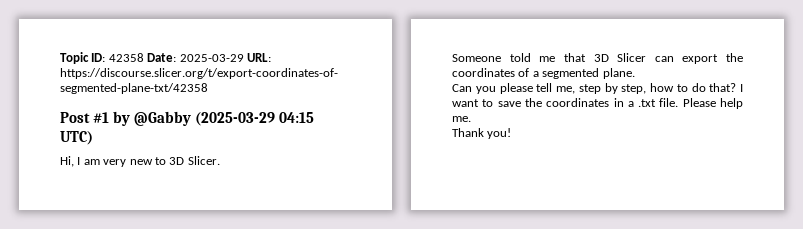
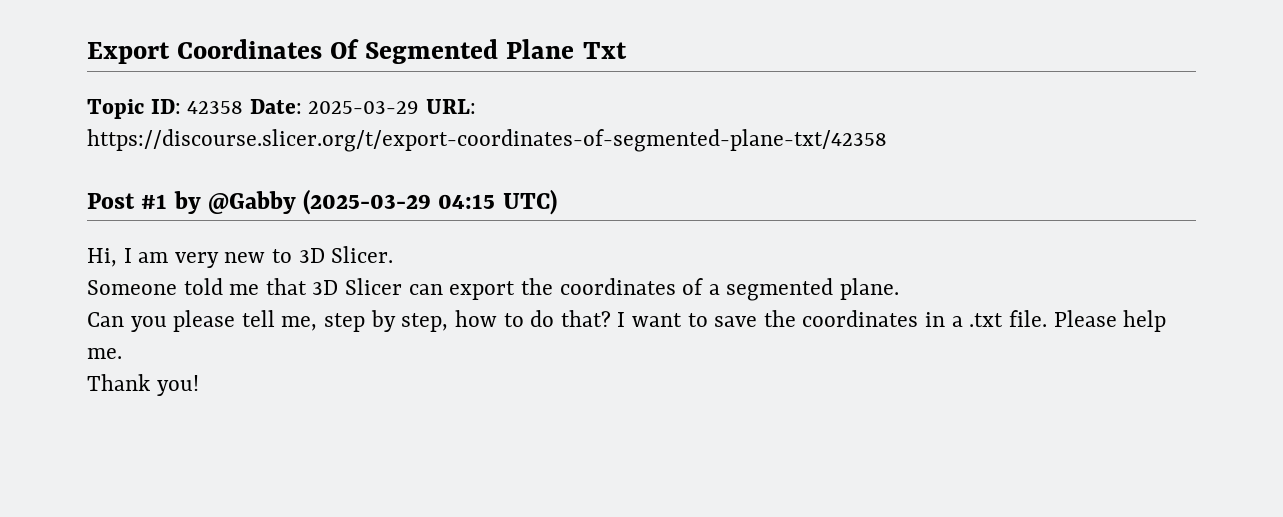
+ Export Coordinates Of Segmented Plane Txt

